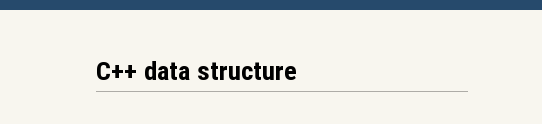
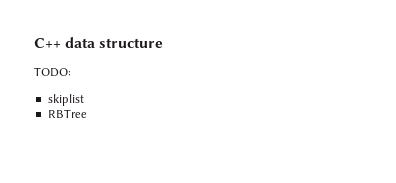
+ TODO:
+ skiplist
+ RBTree

